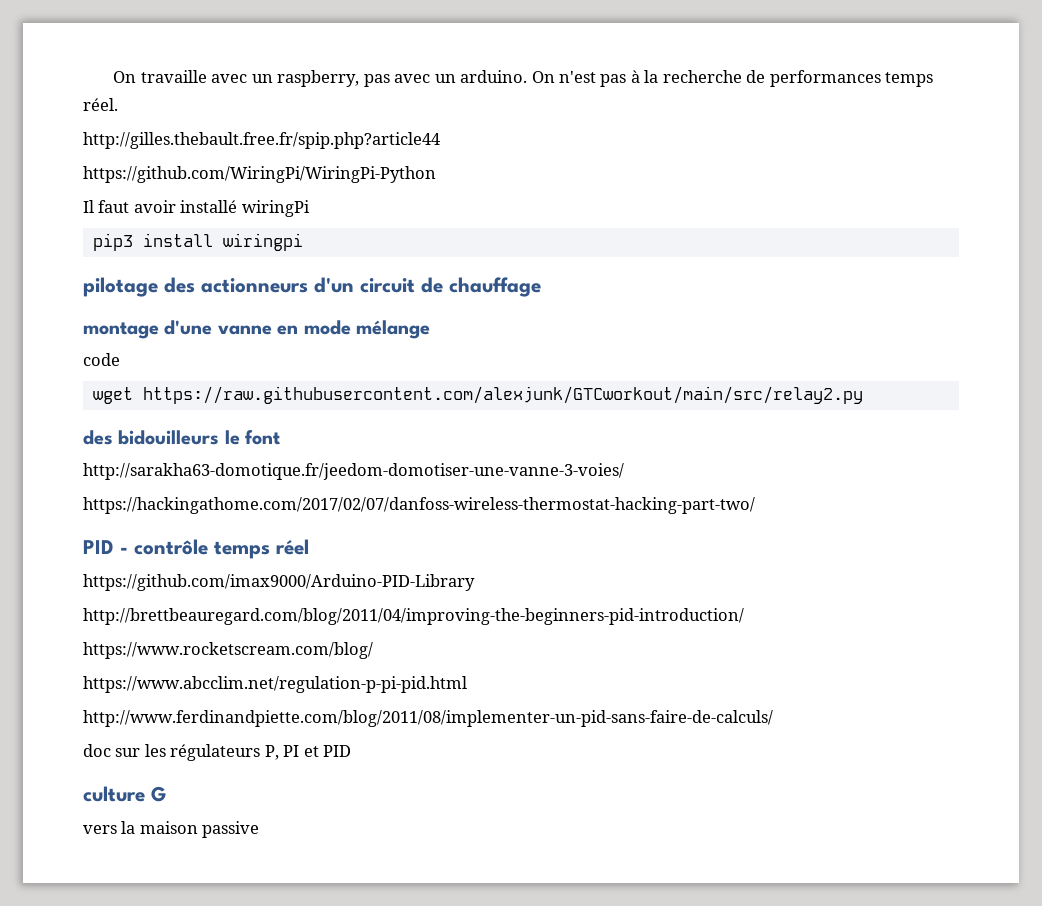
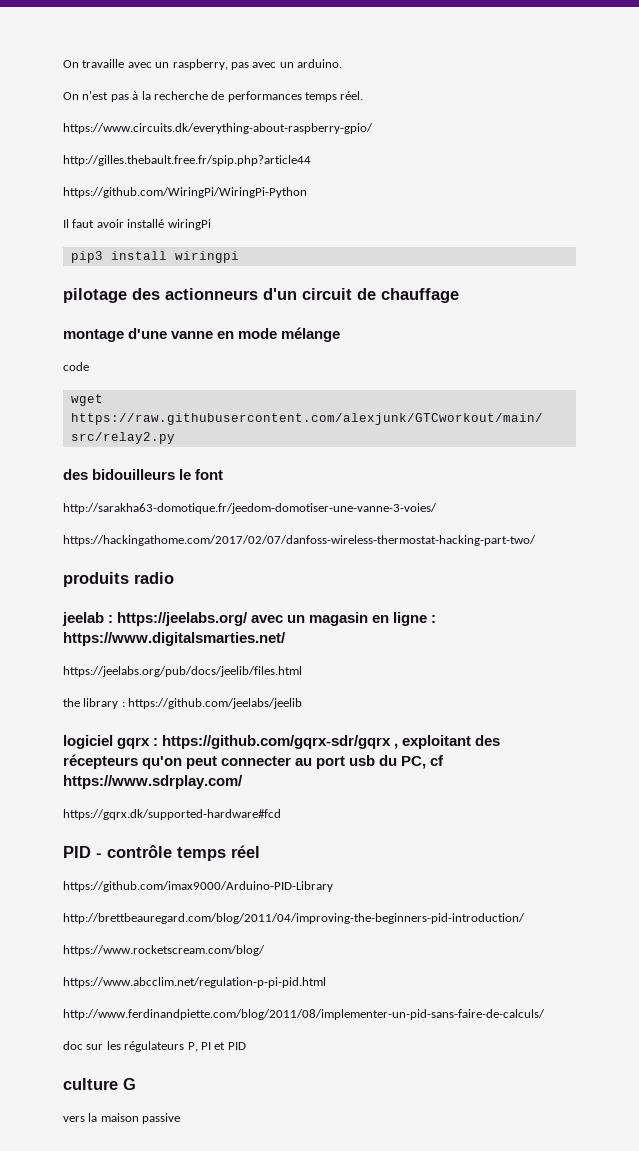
- On travaille avec un raspberry, pas avec un arduino. On n'est pas à la recherche de performances temps réel.
+ On travaille avec un raspberry, pas avec un arduino.
+ On n'est pas à la recherche de performances temps réel.
+ https://www.circuits.dk/everything-about-raspberry-gpio/
+ produits radio
+ jeelab : https://jeelabs.org/ avec un magasin en ligne : https://www.digitalsmarties.net/
+ https://jeelabs.org/pub/docs/jeelib/files.html
+ the library : https://github.com/jeelabs/jeelib
+ logiciel gqrx : https://github.com/gqrx-sdr/gqrx , exploitant des récepteurs qu'on peut connecter au port usb du PC, cf https://www.sdrplay.com/
+ https://gqrx.dk/supported-hardware#fcd

